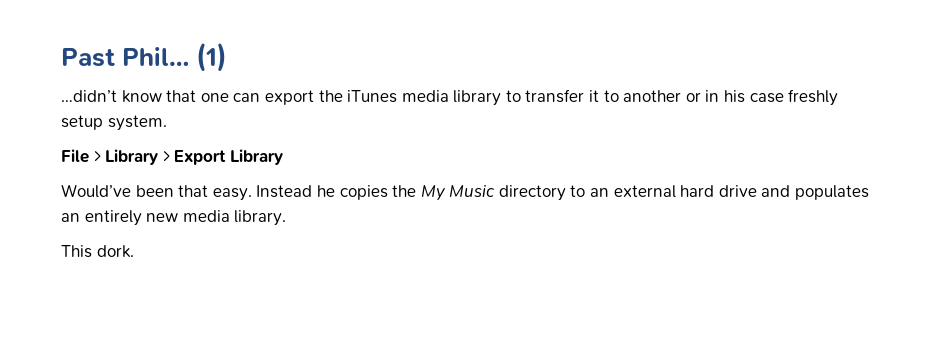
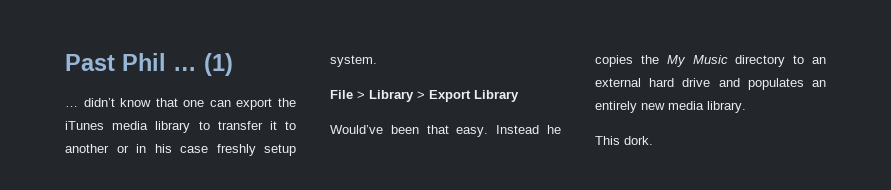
- Past Phil…
+ Past Phil …
- …didn’t know that one can export the iTunes media library to transfer it to another or in his case freshly setup system.
+ … didn’t know that one can export the iTunes media library to transfer it to another or in his case freshly setup system.

